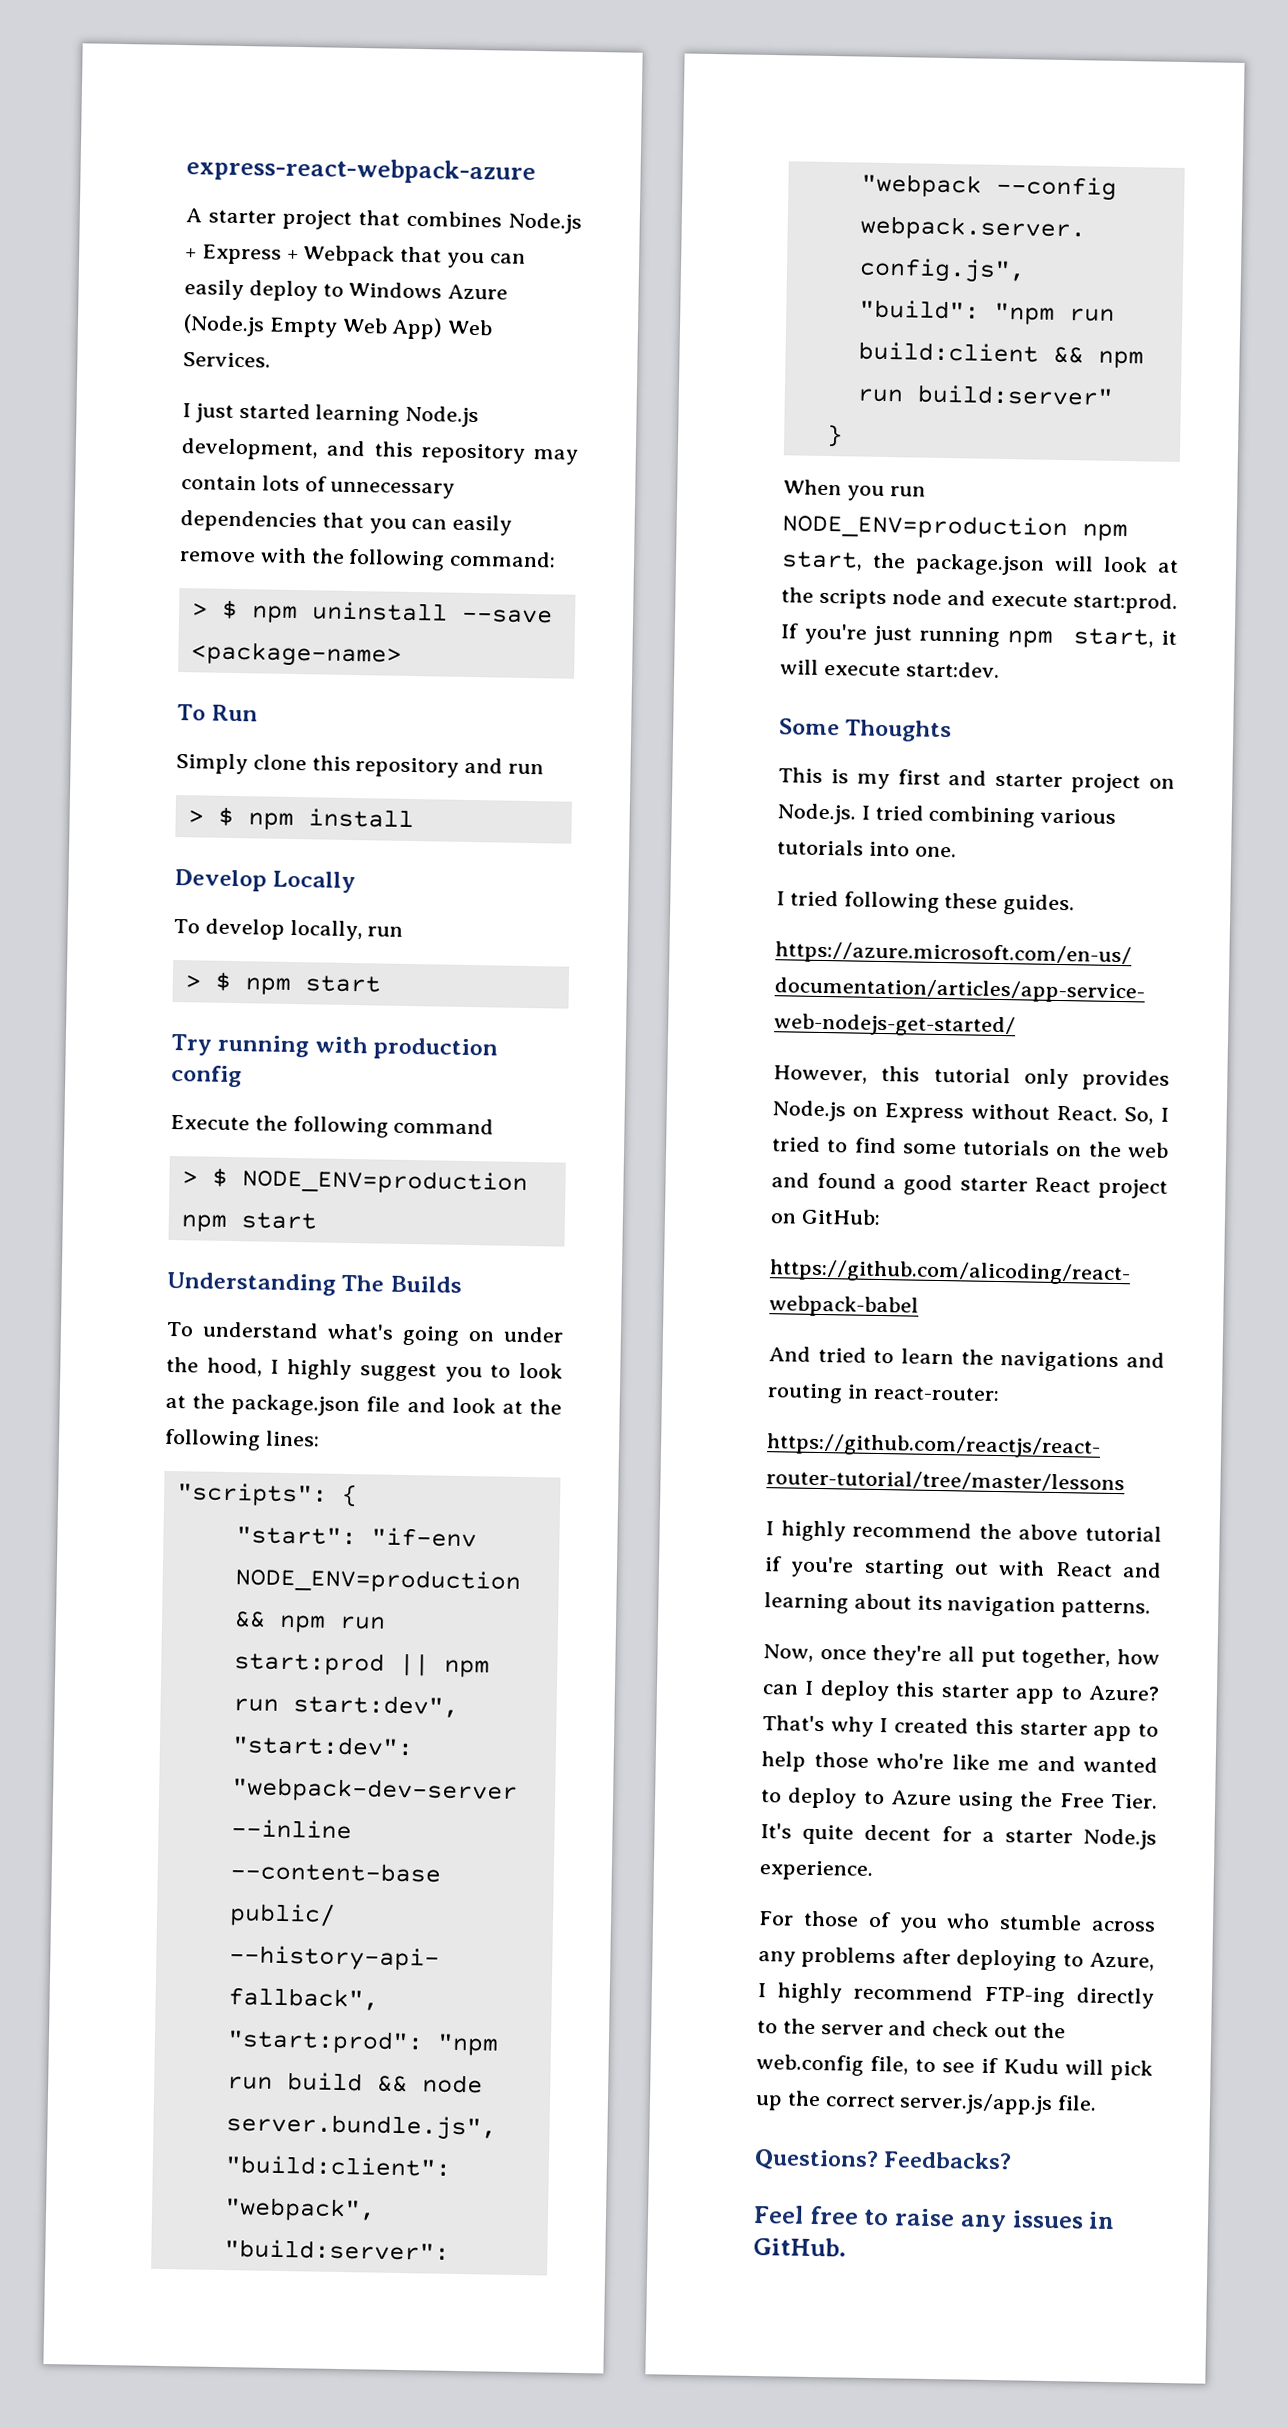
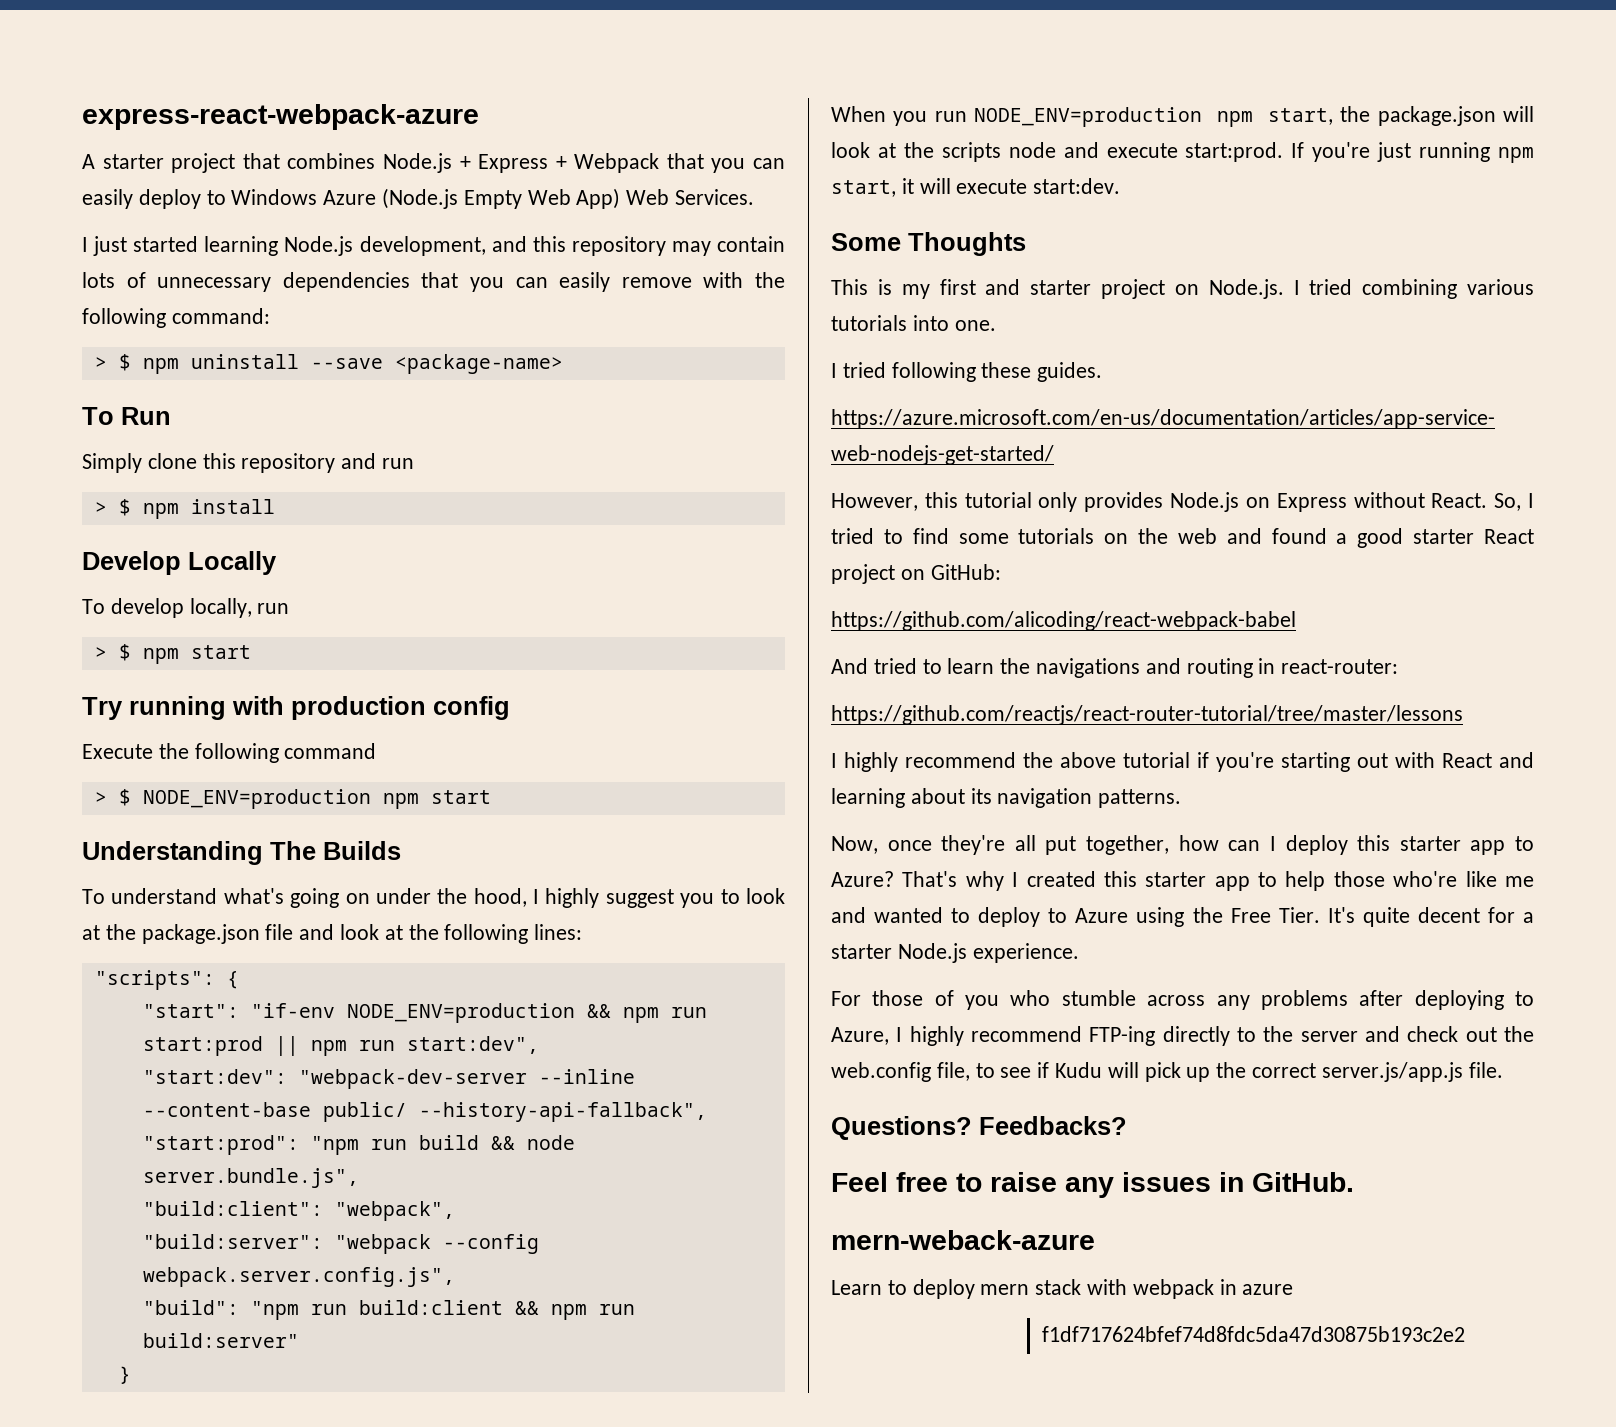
+ mern-weback-azure
+ Learn to deploy mern stack with webpack in azure
+ f1df717624bfef74d8fdc5da47d30875b193c2e2

